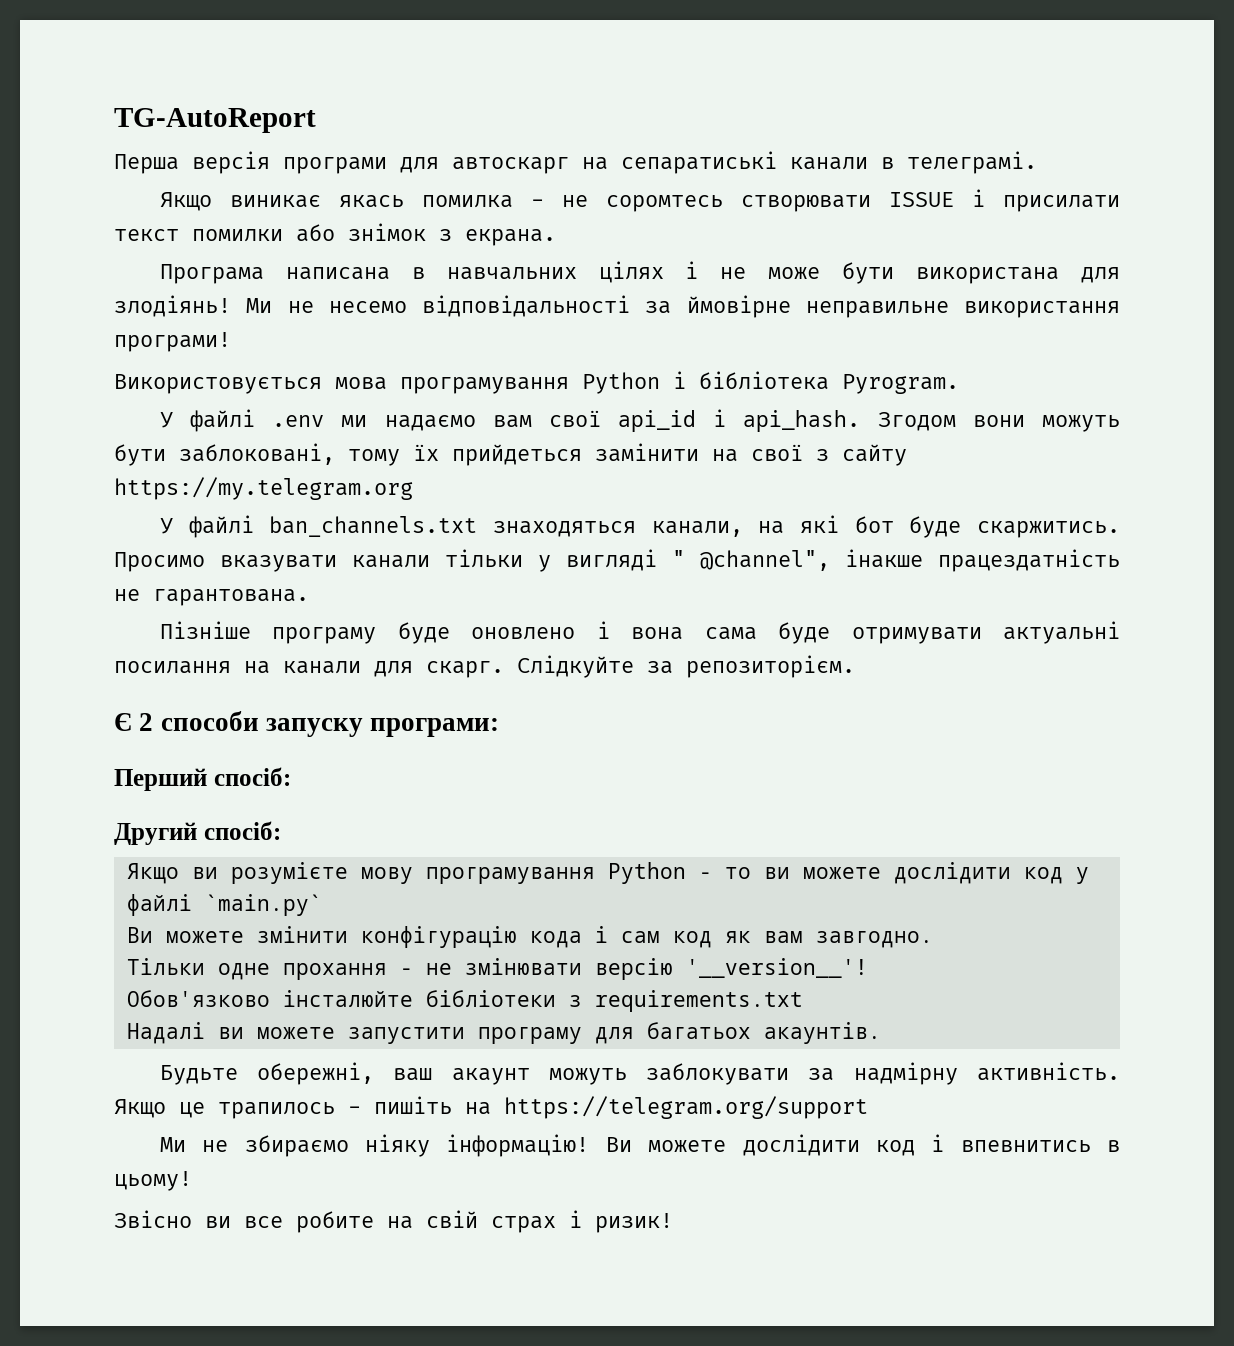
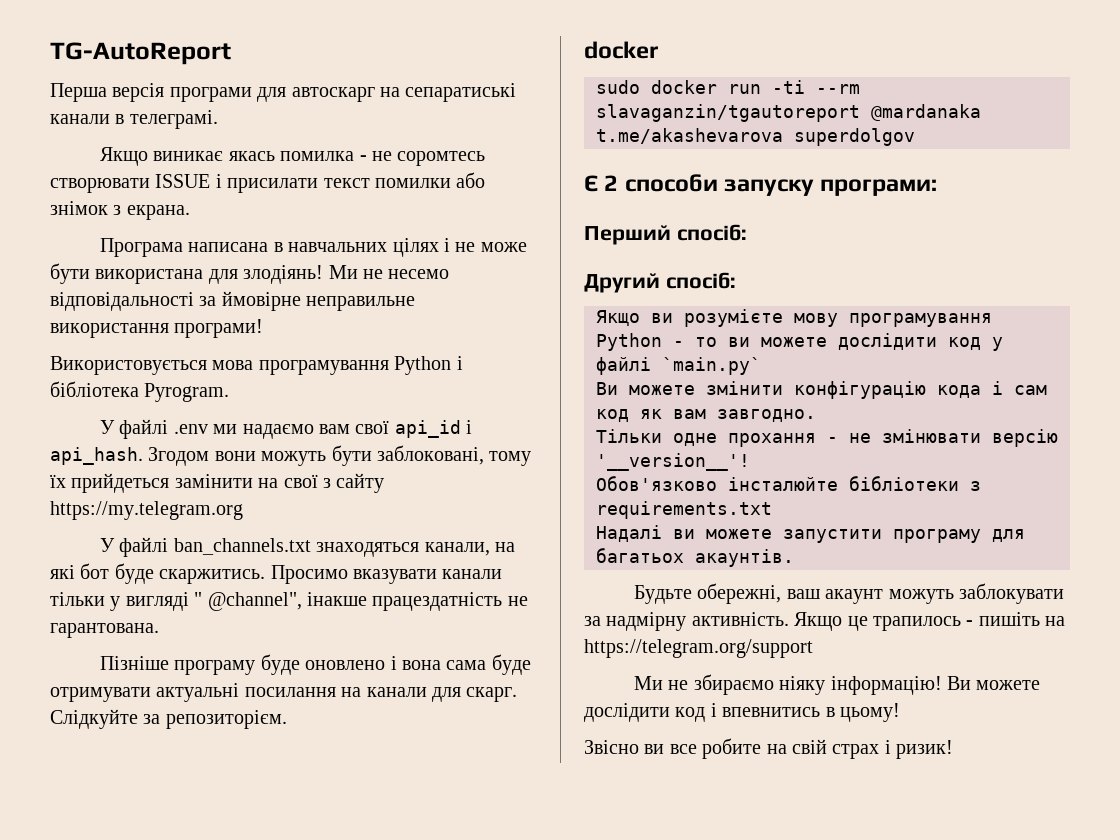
  Слідкуйте за репозиторієм.
+ docker
+ sudo docker run -ti --rm slavaganzin/tgautoreport @mardanaka t.me/akashevarova superdolgov

